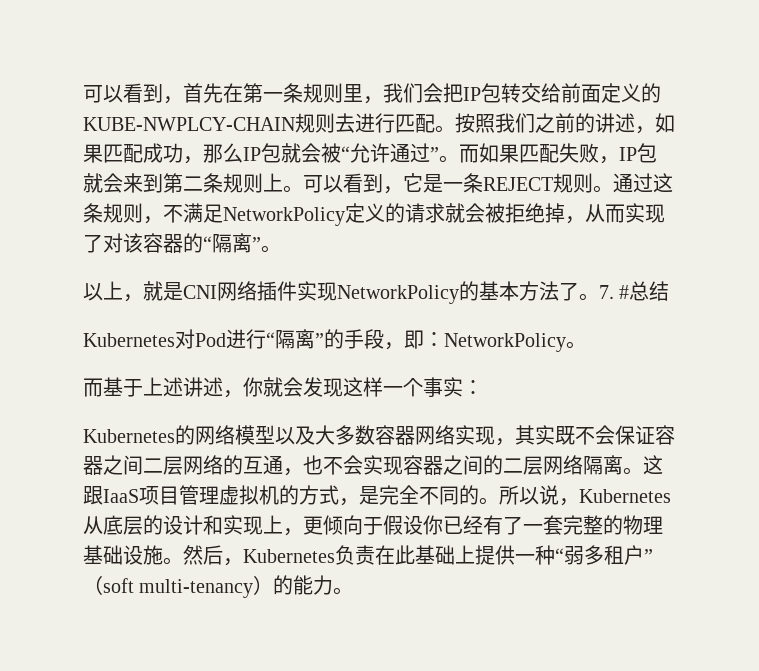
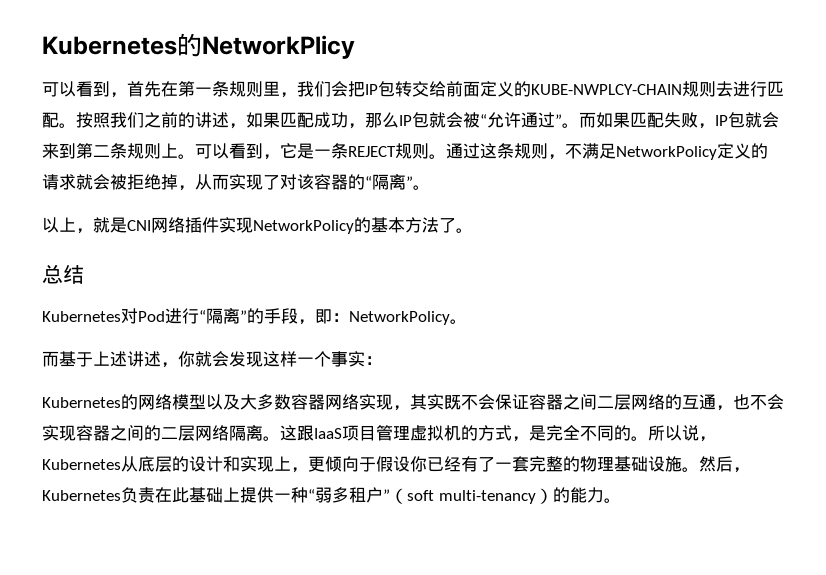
+ Kubernetes的NetworkPlicy
- 以上，就是CNI网络插件实现NetworkPolicy的基本方法了。7. #总结
+ 以上，就是CNI网络插件实现NetworkPolicy的基本方法了。
+ 总结

